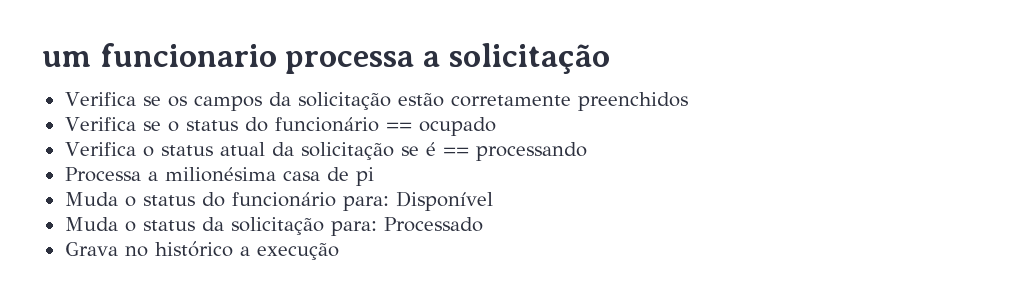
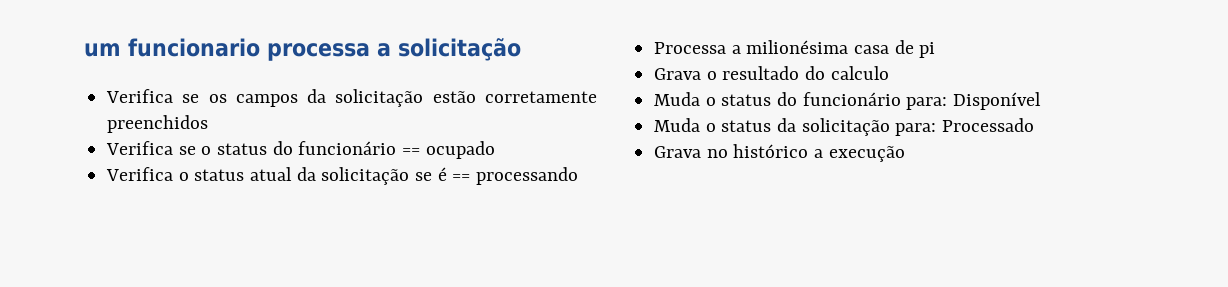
+ Grava o resultado do calculo

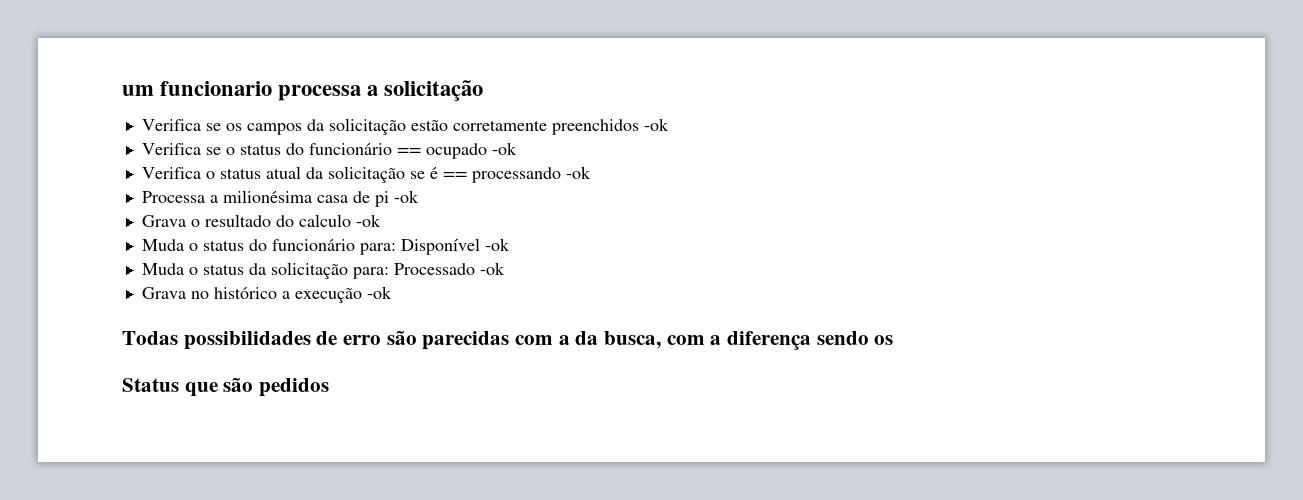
- Verifica se os campos da solicitação estão corretamente preenchidos
+ Verifica se os campos da solicitação estão corretamente preenchidos -ok
- Verifica se o status do funcionário == ocupado
+ Verifica se o status do funcionário == ocupado -ok
- Verifica o status atual da solicitação se é == processando
+ Verifica o status atual da solicitação se é == processando -ok
- Processa a milionésima casa de pi
+ Processa a milionésima casa de pi -ok
- Grava o resultado do calculo
+ Grava o resultado do calculo -ok
- Muda o status do funcionário para: Disponível
+ Muda o status do funcionário para: Disponível -ok
- Muda o status da solicitação para: Processado
+ Muda o status da solicitação para: Processado -ok
- Grava no histórico a execução
+ Grava no histórico a execução -ok
+ Todas possibilidades de erro são parecidas com a da busca, com a diferença sendo os
+ Status que são pedidos

